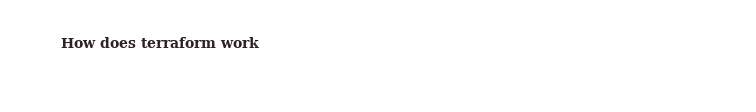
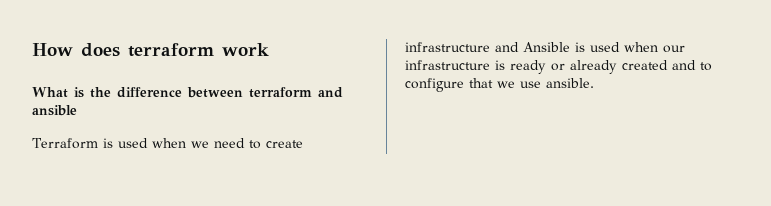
+ What is the difference between terraform and ansible
+ Terraform is used when we need to create infrastructure and Ansible is used when our infrastructure is ready or already created and to configure that we use ansible.

